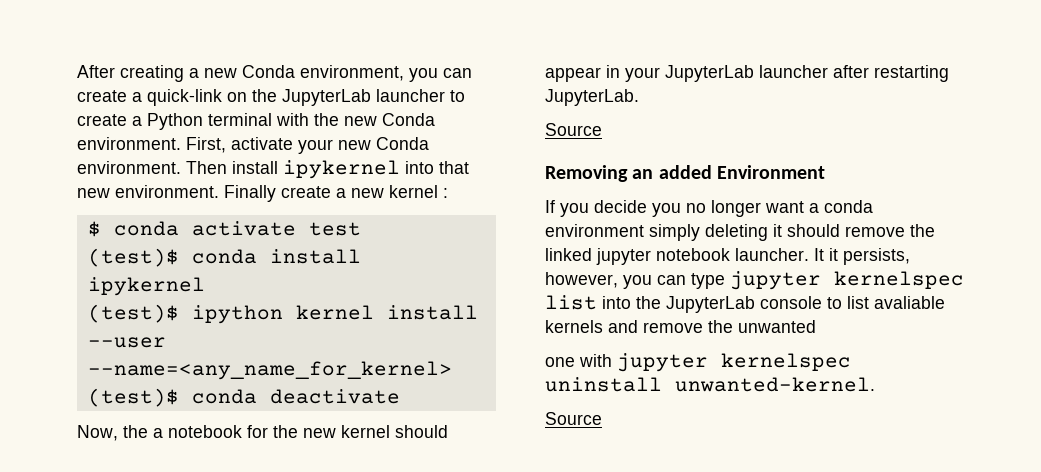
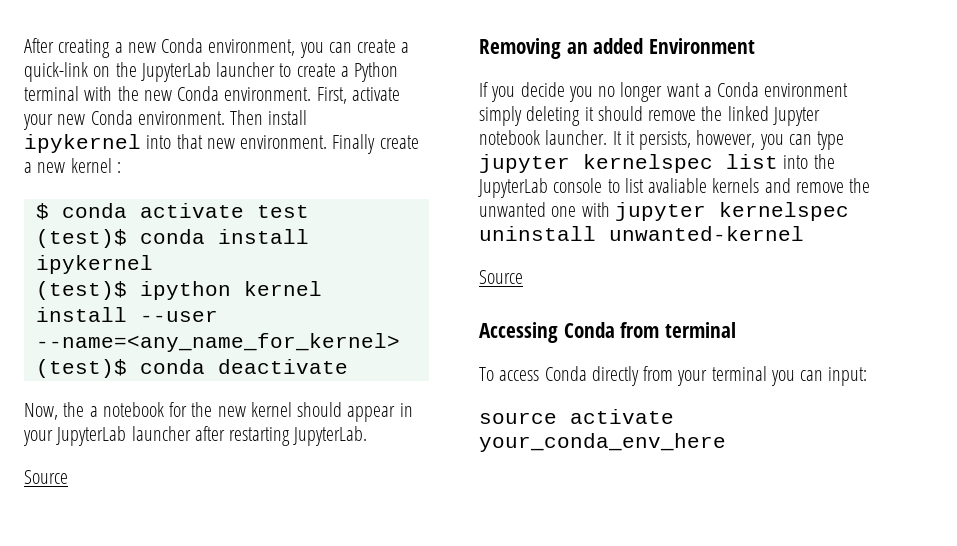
- If you decide you no longer want a conda environment simply deleting it should remove the linked jupyter notebook launcher.
+ If you decide you no longer want a Conda environment simply deleting it should remove the linked Jupyter notebook launcher.
- It it persists, however, you can type jupyter kernelspec list into the JupyterLab console to list avaliable kernels and remove the unwanted
- one with jupyter kernelspec uninstall unwanted-kernel.
+ It it persists, however, you can type jupyter kernelspec list into the JupyterLab console to list avaliable kernels and remove the unwanted one with jupyter kernelspec uninstall unwanted-kernel
  Source
+ Accessing Conda from terminal
+ To access Conda directly from your terminal you can input:
+ source activate your_conda_env_here

